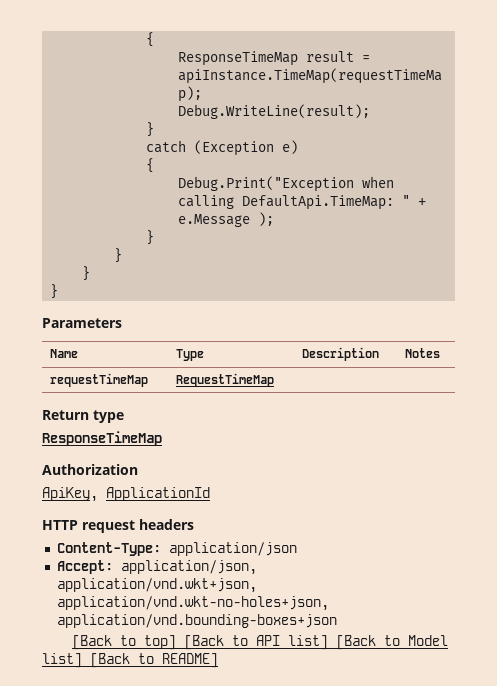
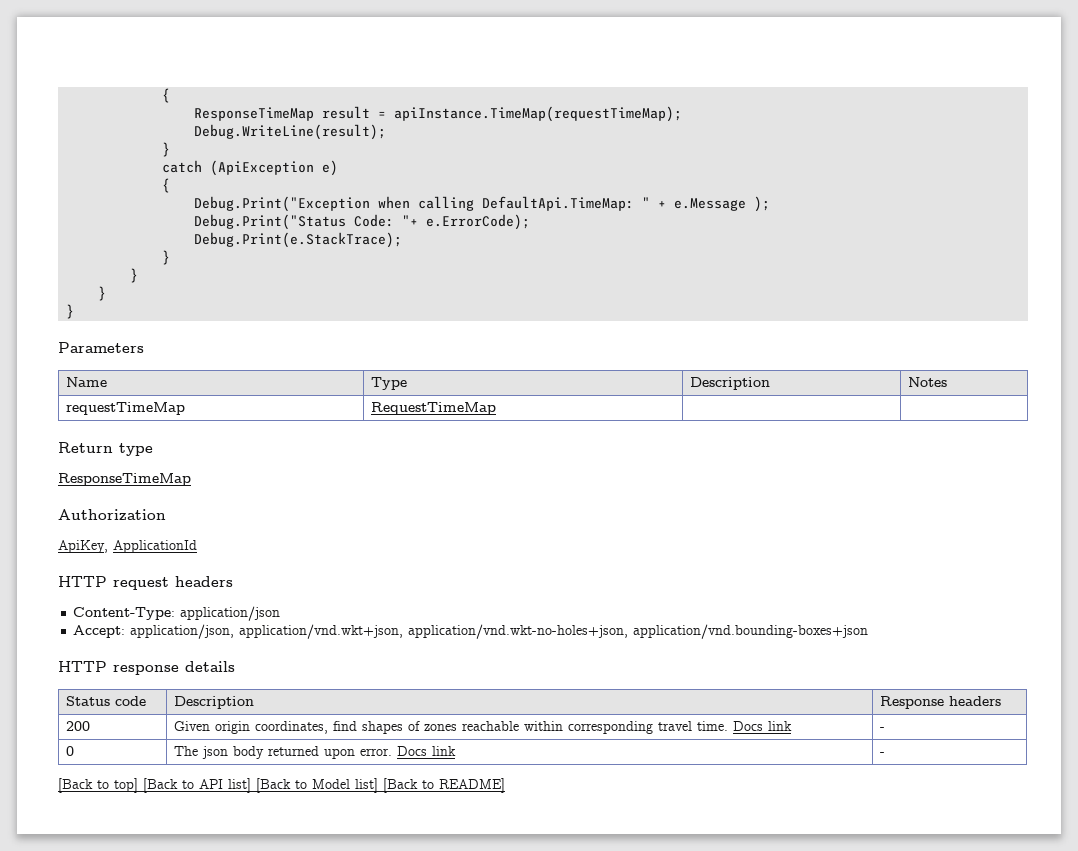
- catch (Exception e)
+ catch (ApiException e)
+ Debug.Print("Status Code: "+ e.ErrorCode);
+ Debug.Print(e.StackTrace);
+ HTTP response details
+ Status code | Description | Response headers
+ 200 | Given origin coordinates, find shapes of zones reachable within corresponding travel time. Docs link | -
+ 0 | The json body returned upon error. Docs link | -

